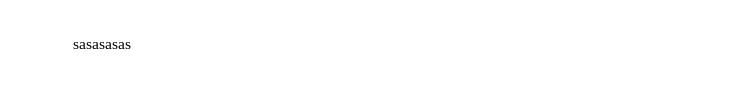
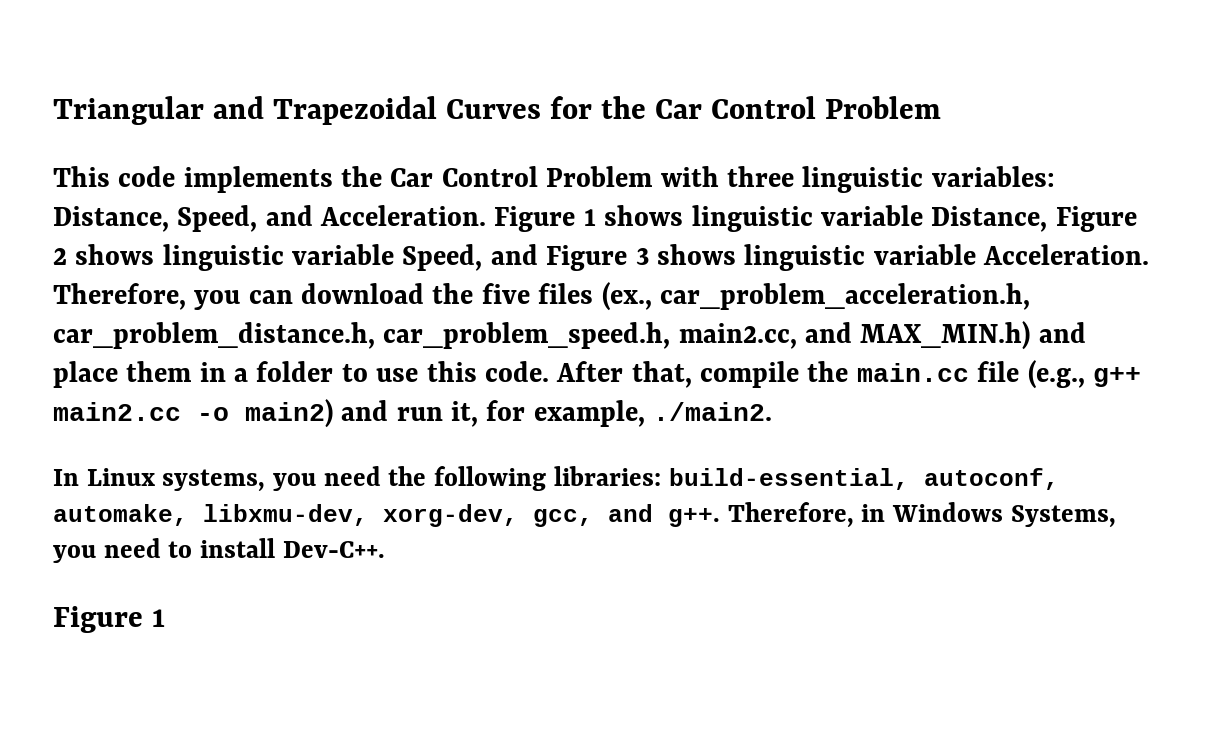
- sasasasas
+ Triangular and Trapezoidal Curves for the Car Control Problem
+ This code implements the Car Control Problem with three linguistic variables: Distance, Speed, and Acceleration. Figure 1 shows linguistic variable Distance, Figure 2 shows linguistic variable Speed, and Figure 3 shows linguistic variable Acceleration. Therefore, you can download the five files (ex., car_problem_acceleration.h, car_problem_distance.h, car_problem_speed.h, main2.cc, and MAX_MIN.h) and place them in a folder to use this code. After that, compile the main.cc file (e.g., g++ main2.cc -o main2) and run it, for example, ./main2.
+ In Linux systems, you need the following libraries: build-essential, autoconf, automake, libxmu-dev, xorg-dev, gcc, and g++. Therefore, in Windows Systems, you need to install Dev-C++.
+ Figure 1

